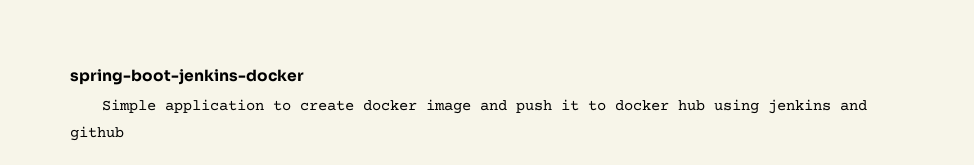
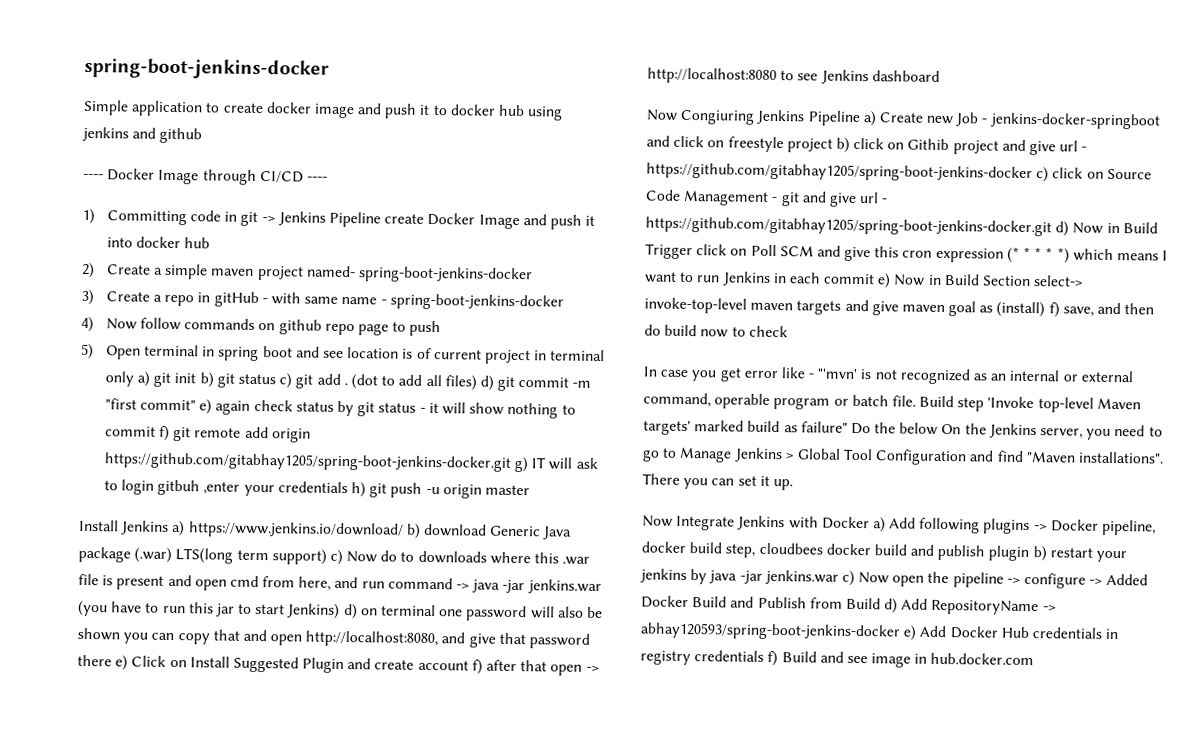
+ ---- Docker Image through CI/CD ----
+ 1) Committing code in git -> Jenkins Pipeline create Docker Image and push it into docker hub
+ 2) Create a simple maven project named- spring-boot-jenkins-docker
+ 3) Create a repo in gitHub - with same name - spring-boot-jenkins-docker
+ 4) Now follow commands on github repo page to push
+ 5) Open terminal in spring boot and see location is of current project in terminal only a) git init b) git status c) git add . (dot to add all files) d) git commit -m "first commit" e) again check status by git status - it will show nothing to commit f) git remote add origin https://github.com/gitabhay1205/spring-boot-jenkins-docker.git g) IT will ask to login gitbuh ,enter your credentials h) git push -u origin master
+ Install Jenkins a) https://www.jenkins.io/download/ b) download Generic Java package (.war) LTS(long term support) c) Now do to downloads where this .war file is present and open cmd from here, and run command -> java -jar jenkins.war (you have to run this jar to start Jenkins) d) on terminal one password will also be shown you can copy that and open http://localhost:8080, and give that password there e) Click on Install Suggested Plugin and create account f) after that open -> http://localhost:8080 to see Jenkins dashboard
+ Now Congiuring Jenkins Pipeline a) Create new Job - jenkins-docker-springboot and click on freestyle project b) click on Githib project and give url - https://github.com/gitabhay1205/spring-boot-jenkins-docker c) click on Source Code Management - git and give url - https://github.com/gitabhay1205/spring-boot-jenkins-docker.git d) Now in Build Trigger click on Poll SCM and give this cron expression (* * * * *) which means I want to run Jenkins in each commit e) Now in Build Section select-> invoke-top-level maven targets and give maven goal as (install) f) save, and then do build now to check
+ In case you get error like - "'mvn' is not recognized as an internal or external command, operable program or batch file. Build step 'Invoke top-level Maven targets' marked build as failure" Do the below On the Jenkins server, you need to go to Manage Jenkins > Global Tool Configuration and find "Maven installations". There you can set it up.
+ Now Integrate Jenkins with Docker a) Add following plugins -> Docker pipeline, docker build step, cloudbees docker build and publish plugin b) restart your jenkins by java -jar jenkins.war c) Now open the pipeline -> configure -> Added Docker Build and Publish from Build d) Add RepositoryName -> abhay120593/spring-boot-jenkins-docker e) Add Docker Hub credentials in registry credentials f) Build and see image in hub.docker.com

